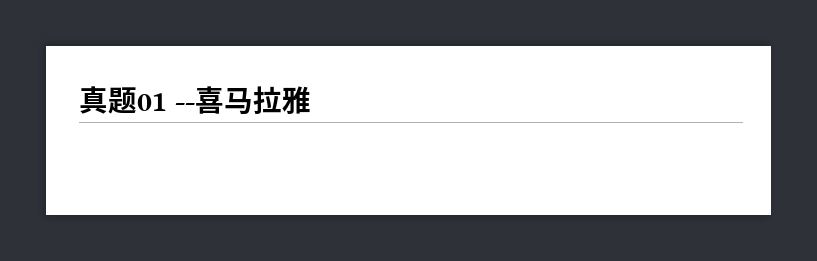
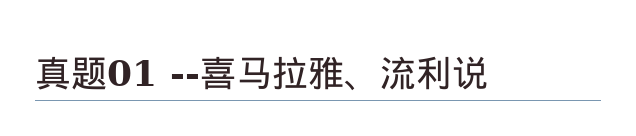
- 真题01 --喜马拉雅
+ 真题01 --喜马拉雅、流利说

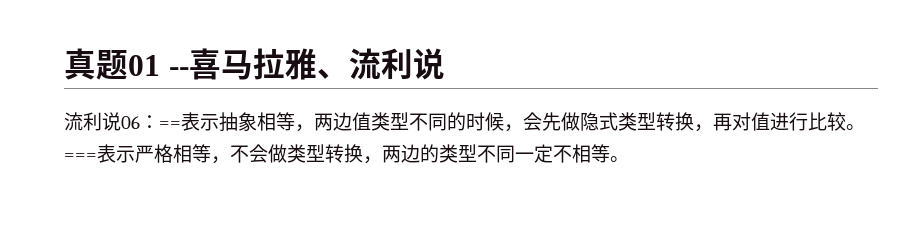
+ 流利说06：==表示抽象相等，两边值类型不同的时候，会先做隐式类型转换，再对值进行比较。===表示严格相等，不会做类型转换，两边的类型不同一定不相等。

